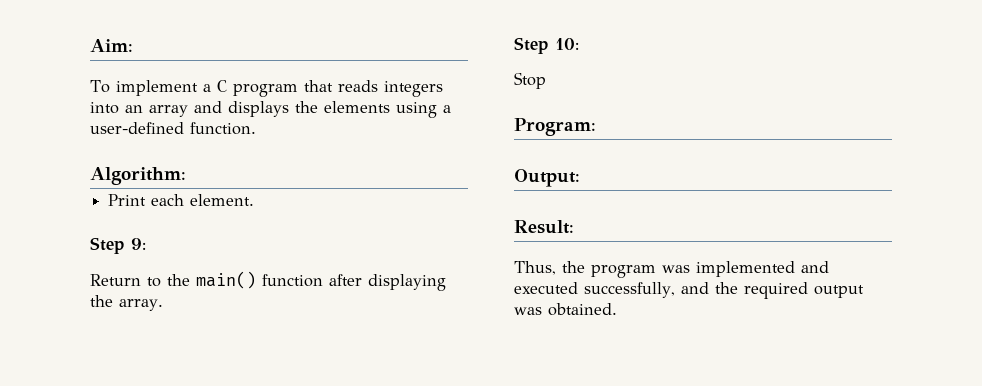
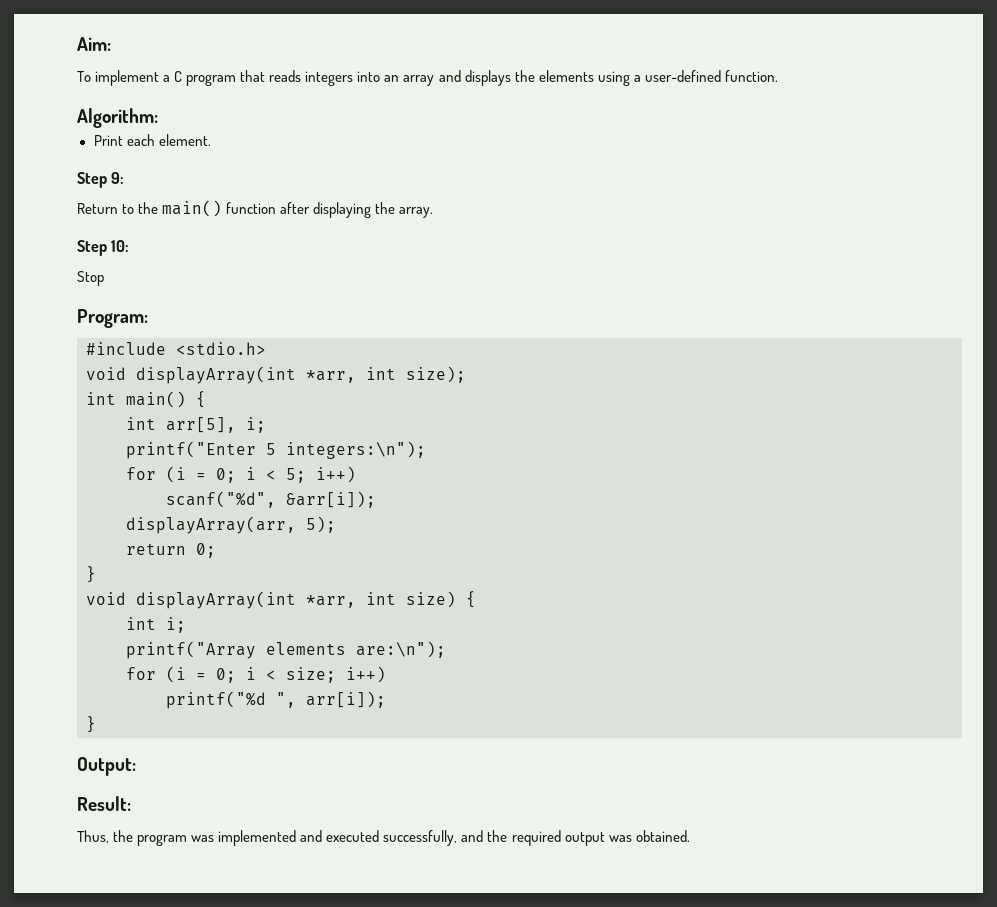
+ #include <stdio.h>
+ void displayArray(int *arr, int size);
+ int main() {
+ int arr[5], i;
+ printf("Enter 5 integers:\n");
+ for (i = 0; i < 5; i++)
+ scanf("%d", &arr[i]);
+ displayArray(arr, 5);
+ return 0;
+ }
+ void displayArray(int *arr, int size) {
+ int i;
+ printf("Array elements are:\n");
+ for (i = 0; i < size; i++)
+ printf("%d ", arr[i]);
+ }

